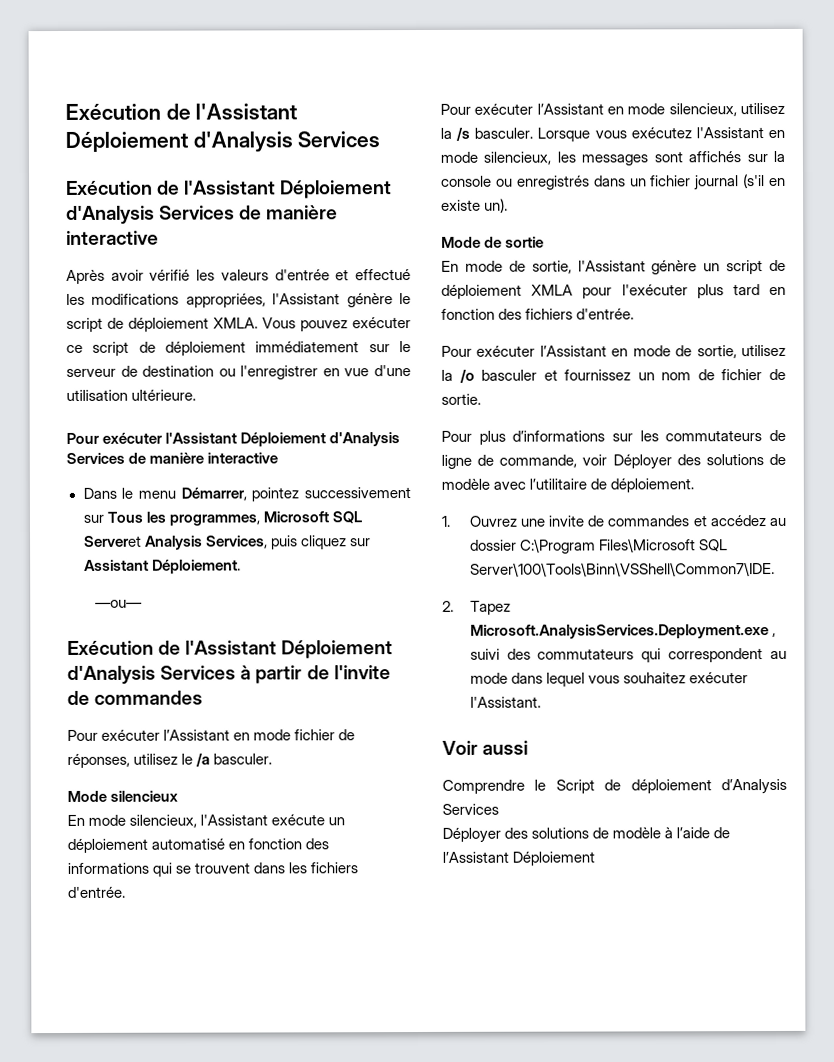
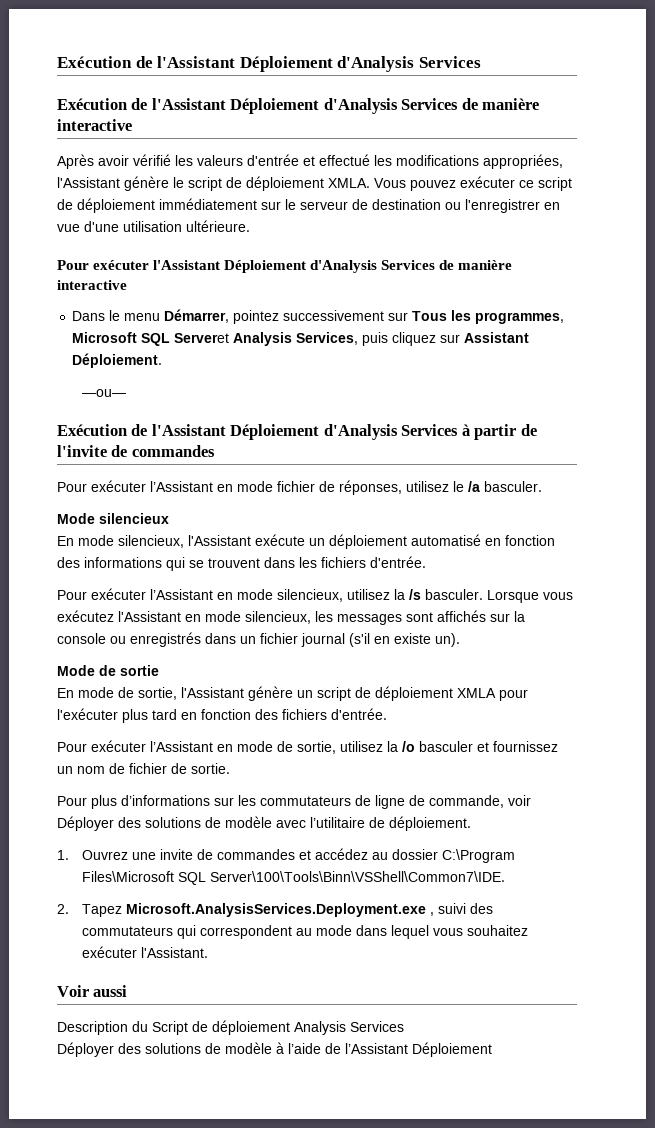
- Comprendre le Script de déploiement d’Analysis Services
+ Description du Script de déploiement Analysis Services

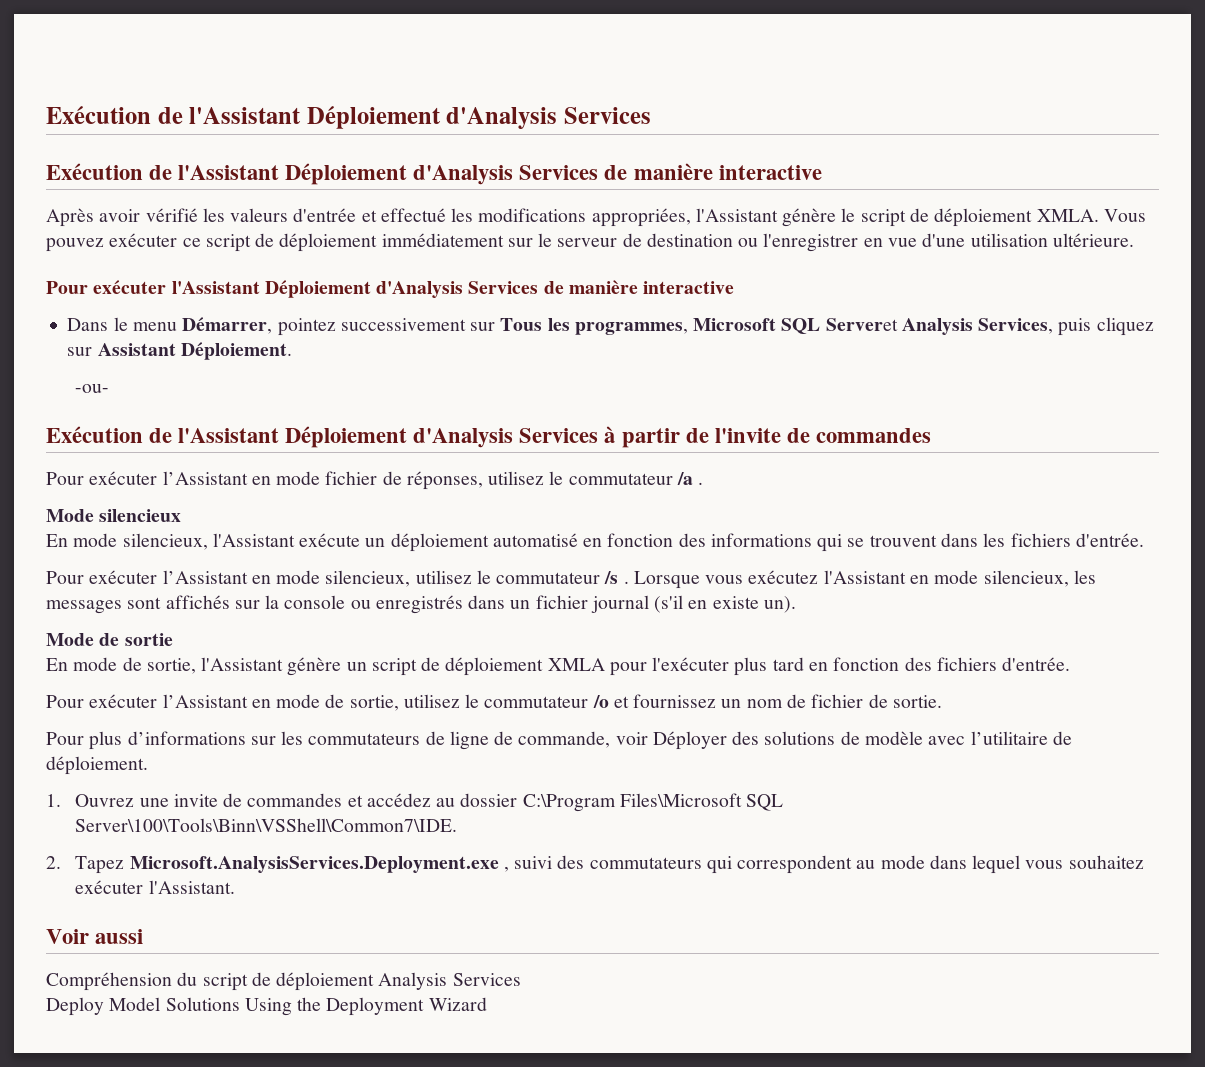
- —ou—
+ -ou-
- Pour exécuter l’Assistant en mode fichier de réponses, utilisez le /a basculer.
+ Pour exécuter l’Assistant en mode fichier de réponses, utilisez le commutateur /a .
- Pour exécuter l’Assistant en mode silencieux, utilisez la /s basculer.
+ Pour exécuter l’Assistant en mode silencieux, utilisez le commutateur /s .
- Pour exécuter l’Assistant en mode de sortie, utilisez la /o basculer et fournissez un nom de fichier de sortie.
+ Pour exécuter l’Assistant en mode de sortie, utilisez le commutateur /o et fournissez un nom de fichier de sortie.
- Description du Script de déploiement Analysis Services
+ Compréhension du script de déploiement Analysis Services
- Déployer des solutions de modèle à l’aide de l’Assistant Déploiement
+ Deploy Model Solutions Using the Deployment Wizard

